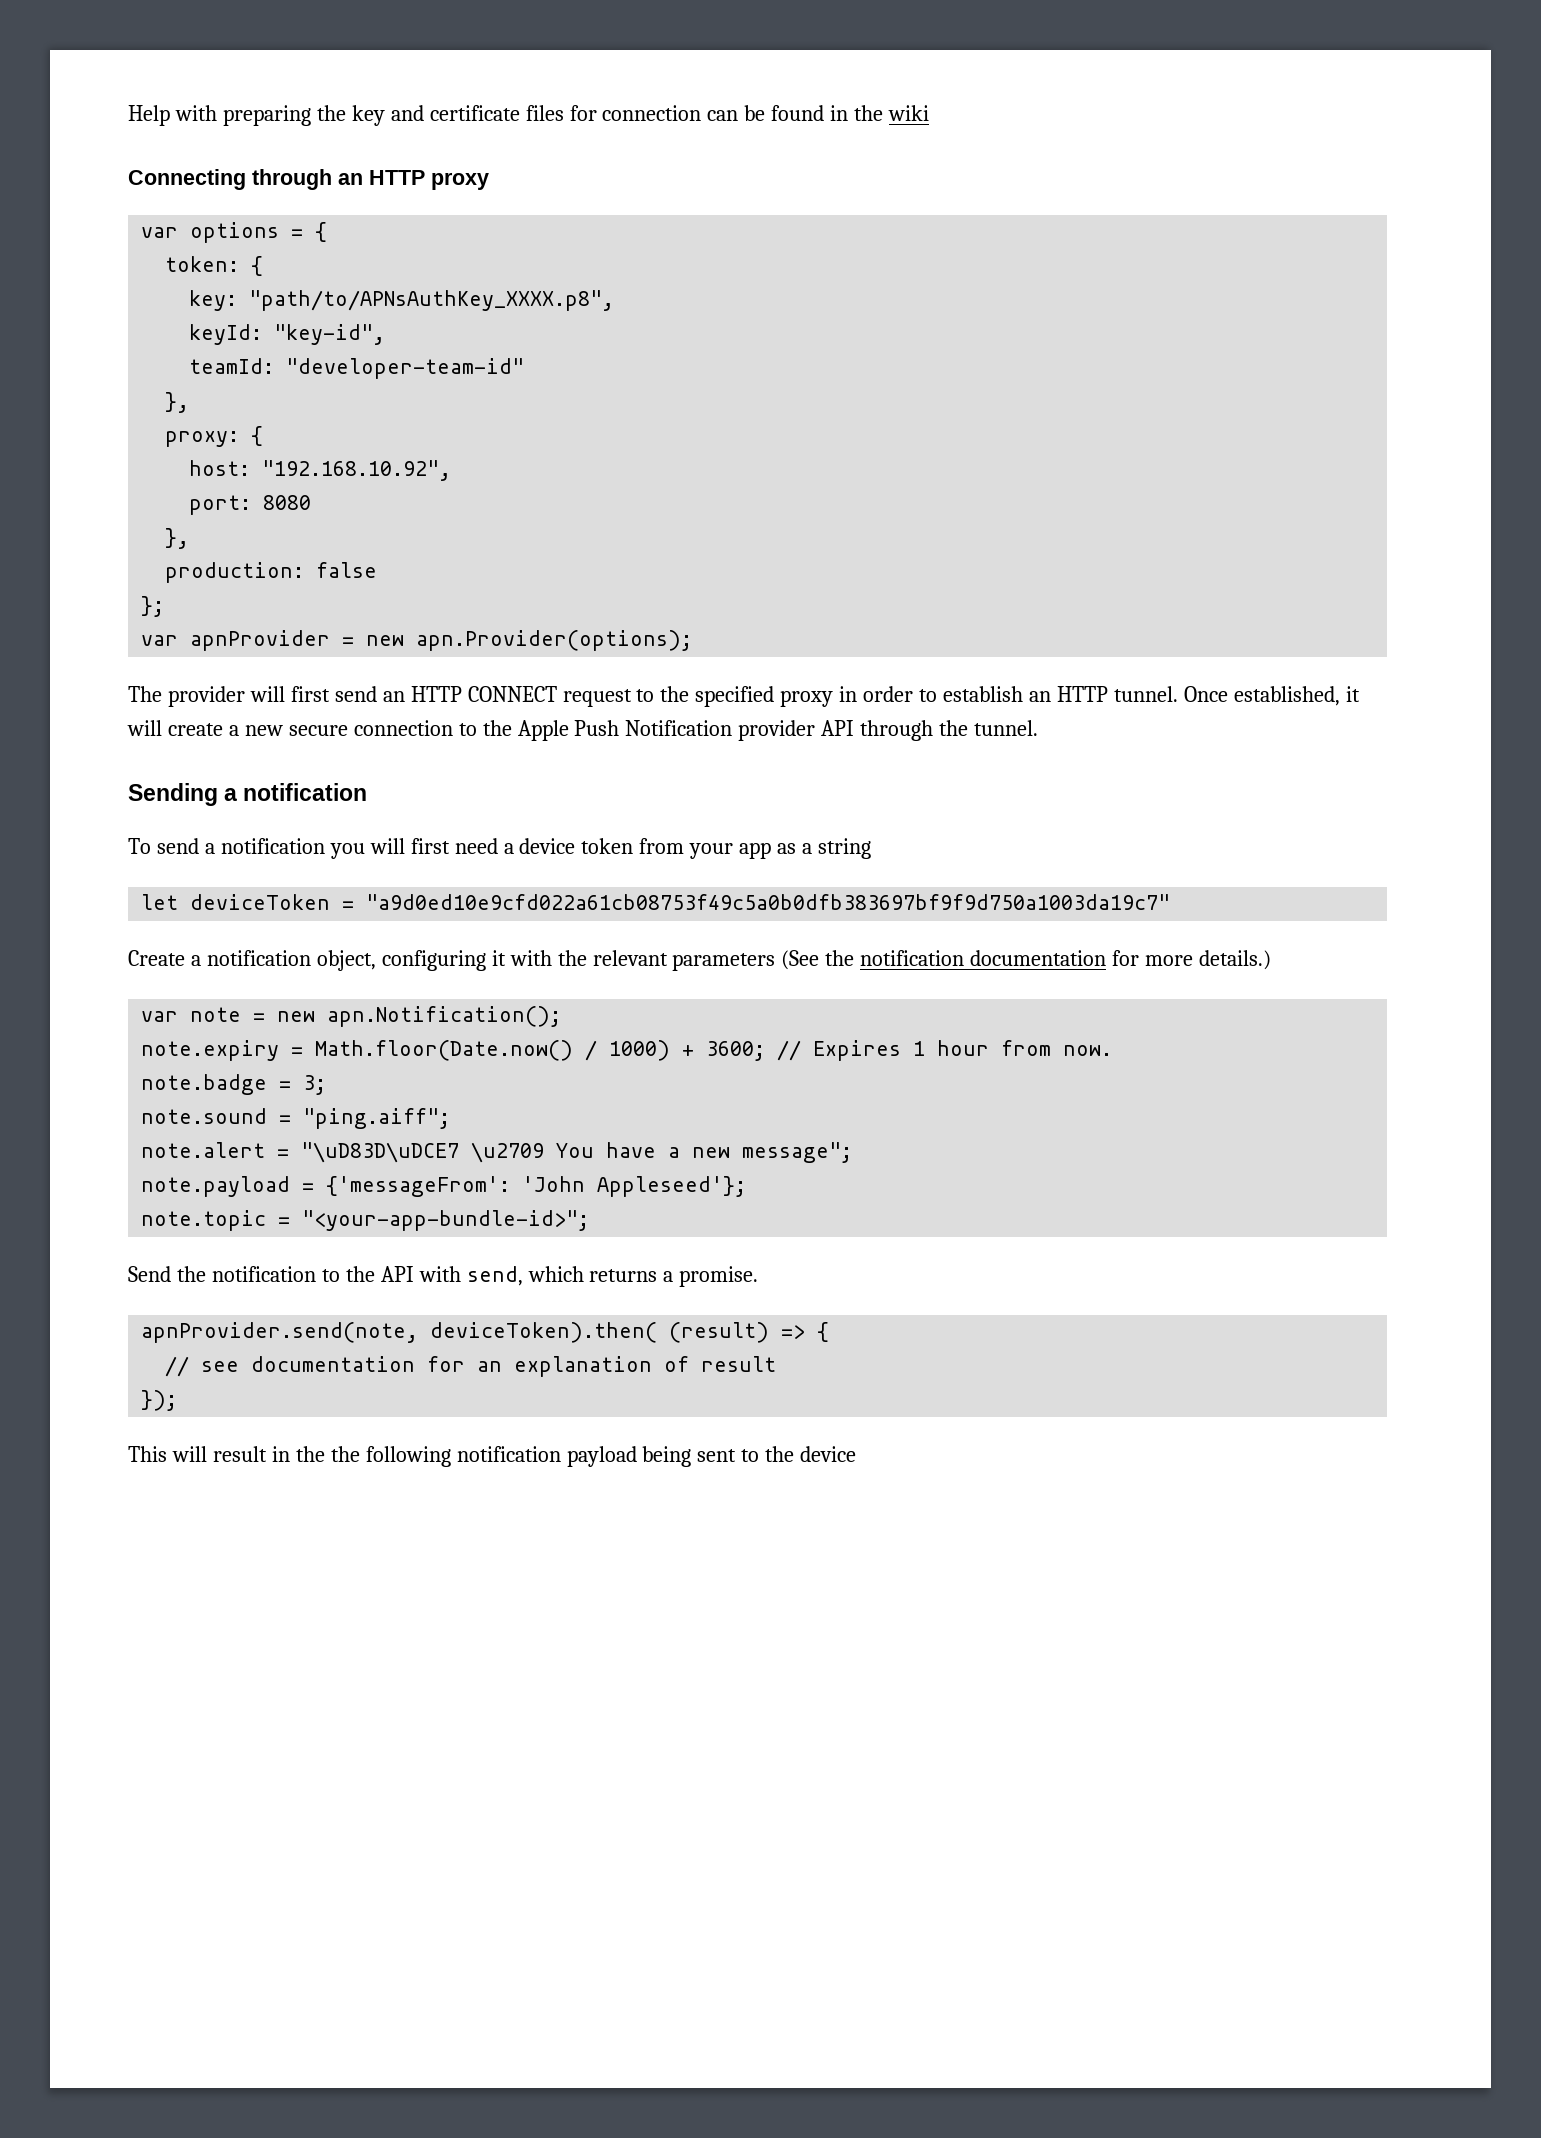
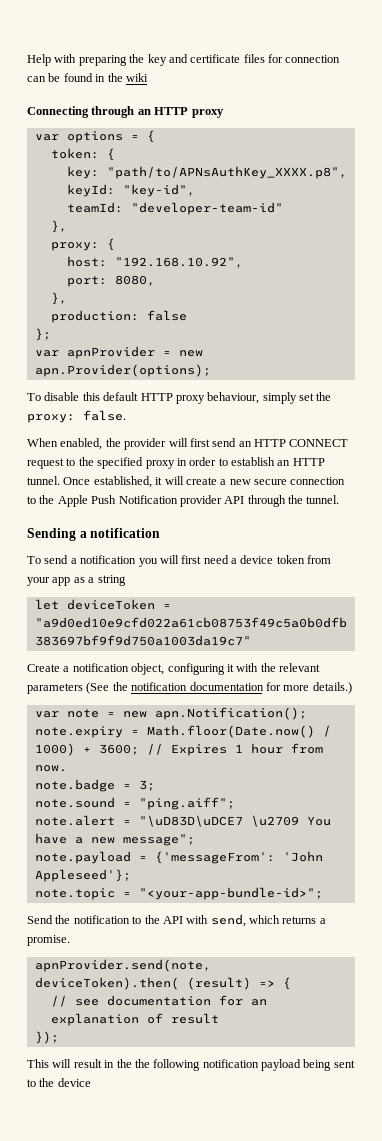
- port: 8080
+ port: 8080,
- The provider will first send an HTTP CONNECT request to the specified proxy in order to establish an HTTP tunnel.
+ To disable this default HTTP proxy behaviour, simply set the proxy: false.
+ When enabled, the provider will first send an HTTP CONNECT request to the specified proxy in order to establish an HTTP tunnel.

